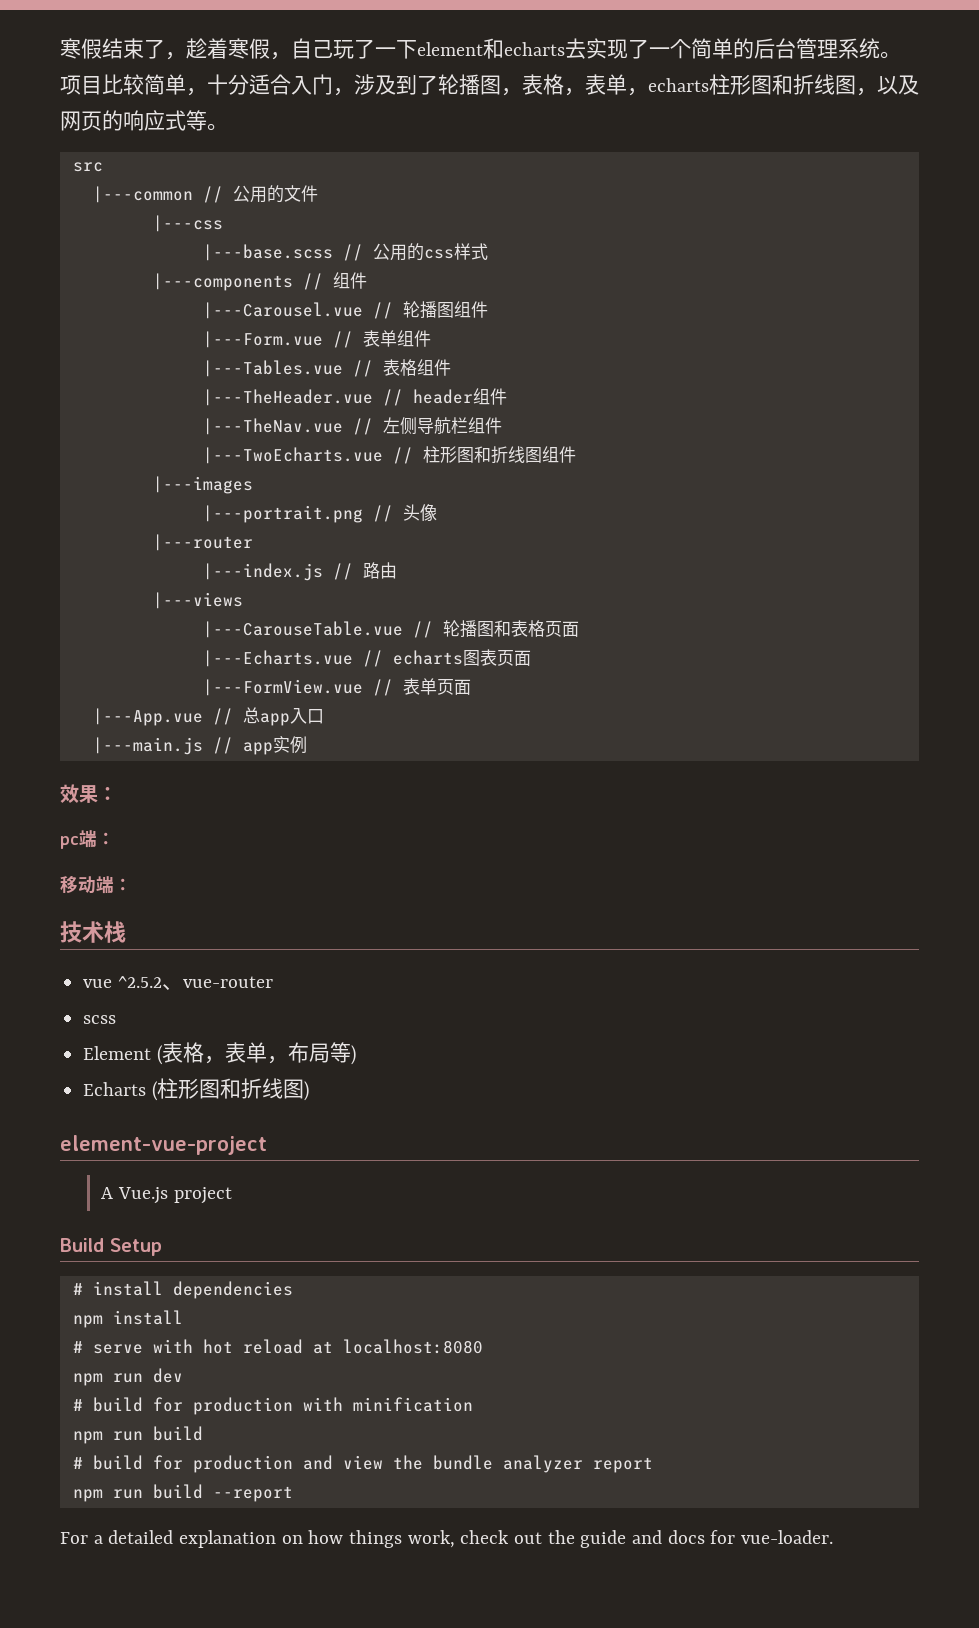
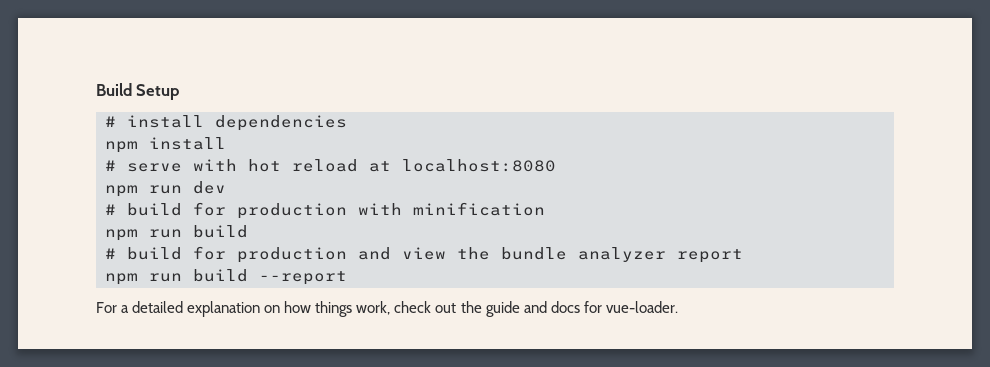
- 寒假结束了，趁着寒假，自己玩了一下element和echarts去实现了一个简单的后台管理系统。项目比较简单，十分适合入门，涉及到了轮播图，表格，表单，echarts柱形图和折线图，以及网页的响应式等。
- src
- |---common // 公用的文件
- |---css
- |---base.scss // 公用的css样式
- |---components // 组件
- |---Carousel.vue // 轮播图组件
- |---Form.vue // 表单组件
- |---Tables.vue // 表格组件
- |---TheHeader.vue // header组件
- |---TheNav.vue // 左侧导航栏组件
- |---TwoEcharts.vue // 柱形图和折线图组件
- |---images
- |---portrait.png // 头像
- |---router
- |---index.js // 路由
- |---views
- |---CarouseTable.vue // 轮播图和表格页面
- |---Echarts.vue // echarts图表页面
- |---FormView.vue // 表单页面
- |---App.vue // 总app入口
- |---main.js // app实例
- 效果：
- pc端：
- 移动端：
- 技术栈
- vue ^2.5.2、vue-router
- scss
- Element (表格，表单，布局等)
- Echarts (柱形图和折线图)
- element-vue-project
- A Vue.js project

